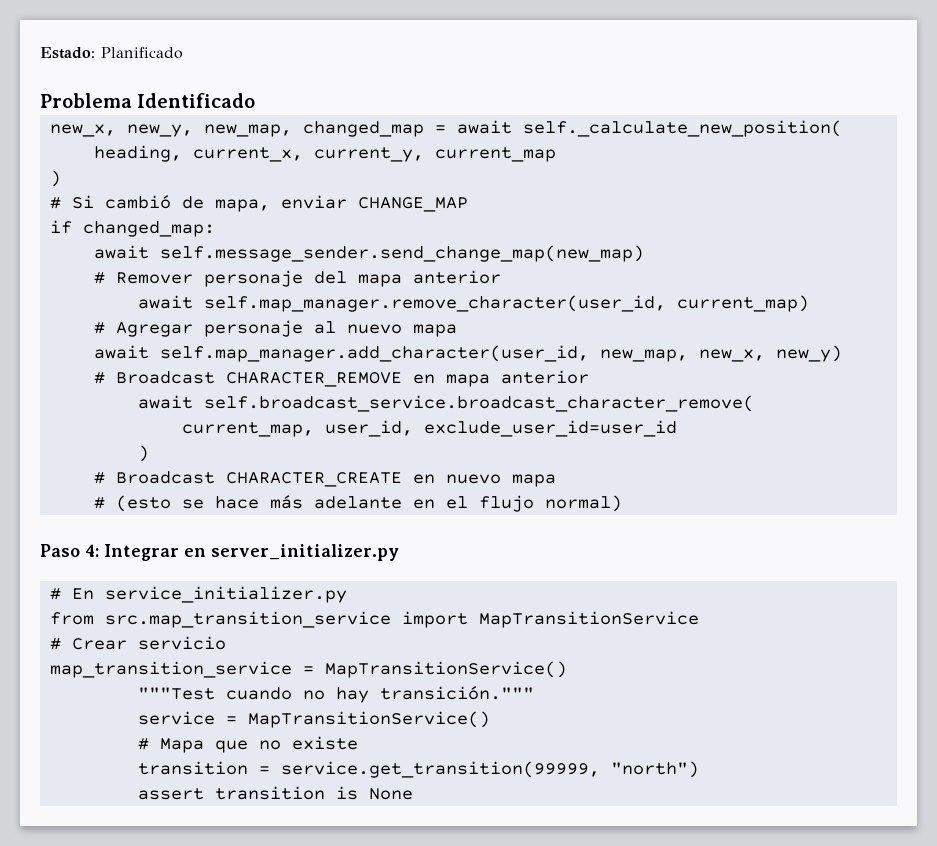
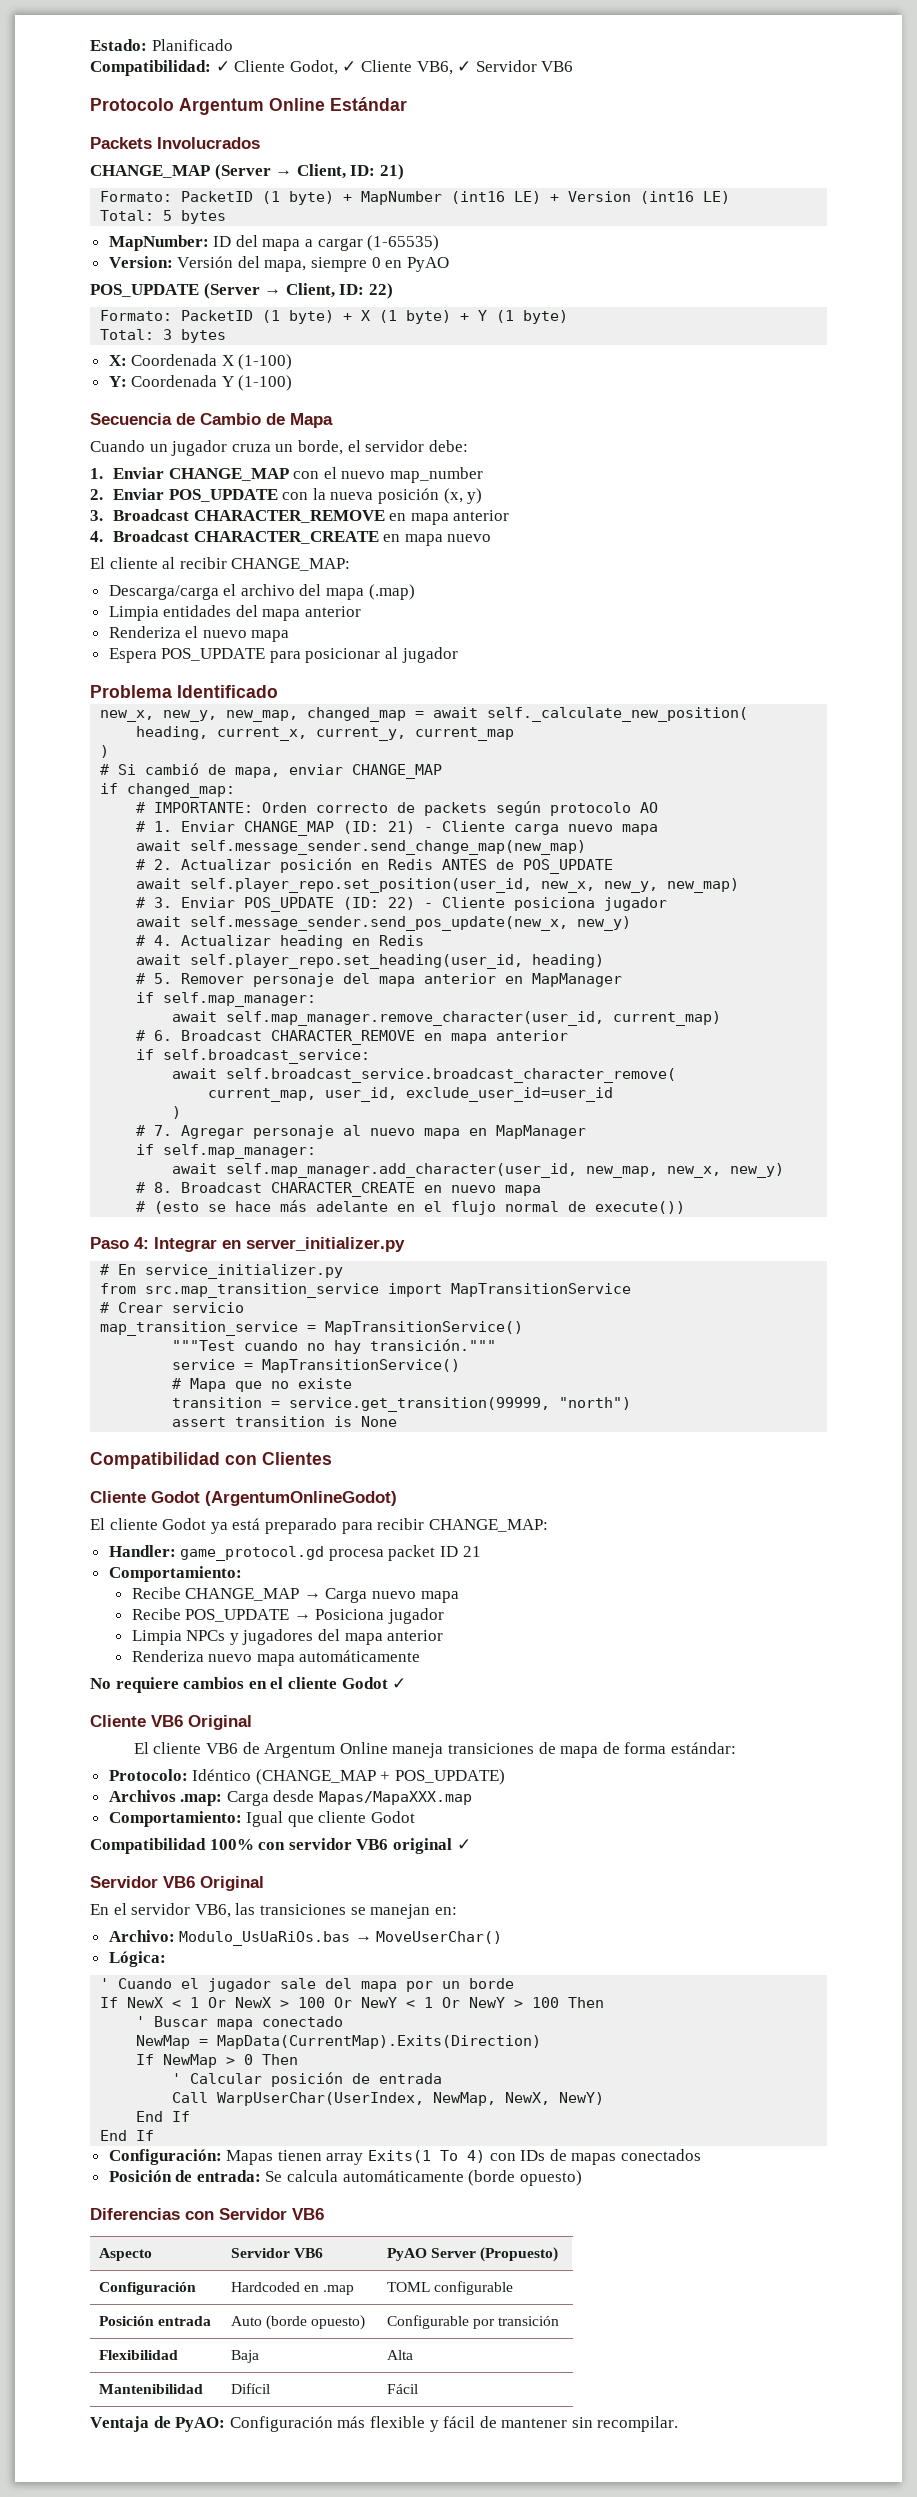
+ Compatibilidad: ✓ Cliente Godot, ✓ Cliente VB6, ✓ Servidor VB6
+ Protocolo Argentum Online Estándar
+ Packets Involucrados
+ CHANGE_MAP (Server → Client, ID: 21)
+ Formato: PacketID (1 byte) + MapNumber (int16 LE) + Version (int16 LE)
+ Total: 5 bytes
+ MapNumber: ID del mapa a cargar (1-65535)
+ Version: Versión del mapa, siempre 0 en PyAO
+ POS_UPDATE (Server → Client, ID: 22)
+ Formato: PacketID (1 byte) + X (1 byte) + Y (1 byte)
+ Total: 3 bytes
+ X: Coordenada X (1-100)
+ Y: Coordenada Y (1-100)
+ Secuencia de Cambio de Mapa
+ Cuando un jugador cruza un borde, el servidor debe:
+ 1. Enviar CHANGE_MAP con el nuevo map_number
+ 2. Enviar POS_UPDATE con la nueva posición (x, y)
+ 3. Broadcast CHARACTER_REMOVE en mapa anterior
+ 4. Broadcast CHARACTER_CREATE en mapa nuevo
+ El cliente al recibir CHANGE_MAP:
+ Descarga/carga el archivo del mapa (.map)
+ Limpia entidades del mapa anterior
+ Renderiza el nuevo mapa
+ Espera POS_UPDATE para posicionar al jugador
+ # IMPORTANTE: Orden correcto de packets según protocolo AO
+ # 1. Enviar CHANGE_MAP (ID: 21) - Cliente carga nuevo mapa
  await self.message_sender.send_change_map(new_map)
- # Remover personaje del mapa anterior
+ # 2. Actualizar posición en Redis ANTES de POS_UPDATE
+ await self.player_repo.set_position(user_id, new_x, new_y, new_map)
+ # 3. Enviar POS_UPDATE (ID: 22) - Cliente posiciona jugador
+ await self.message_sender.send_pos_update(new_x, new_y)
+ # 4. Actualizar heading en Redis
+ await self.player_repo.set_heading(user_id, heading)
+ # 5. Remover personaje del mapa anterior en MapManager
+ if self.map_manager:
- # Agregar personaje al nuevo mapa
- await self.map_manager.add_character(user_id, new_map, new_x, new_y)
- # Broadcast CHARACTER_REMOVE en mapa anterior
+ # 6. Broadcast CHARACTER_REMOVE en mapa anterior
+ if self.broadcast_service:
- # Broadcast CHARACTER_CREATE en nuevo mapa
+ # 7. Agregar personaje al nuevo mapa en MapManager
+ if self.map_manager:
+ await self.map_manager.add_character(user_id, new_map, new_x, new_y)
+ # 8. Broadcast CHARACTER_CREATE en nuevo mapa
- # (esto se hace más adelante en el flujo normal)
+ # (esto se hace más adelante en el flujo normal de execute())
+ Compatibilidad con Clientes
+ Cliente Godot (ArgentumOnlineGodot)
+ El cliente Godot ya está preparado para recibir CHANGE_MAP:
+ Handler: game_protocol.gd procesa packet ID 21
+ Comportamiento:
+ Recibe CHANGE_MAP → Carga nuevo mapa
+ Recibe POS_UPDATE → Posiciona jugador
+ Limpia NPCs y jugadores del mapa anterior
+ Renderiza nuevo mapa automáticamente
+ No requiere cambios en el cliente Godot ✓
+ Cliente VB6 Original
+ El cliente VB6 de Argentum Online maneja transiciones de mapa de forma estándar:
+ Protocolo: Idéntico (CHANGE_MAP + POS_UPDATE)
+ Archivos .map: Carga desde Mapas/MapaXXX.map
+ Comportamiento: Igual que cliente Godot
+ Compatibilidad 100% con servidor VB6 original ✓
+ Servidor VB6 Original
+ En el servidor VB6, las transiciones se manejan en:
+ Archivo: Modulo_UsUaRiOs.bas → MoveUserChar()
+ Lógica:
+ ' Cuando el jugador sale del mapa por un borde
+ If NewX < 1 Or NewX > 100 Or NewY < 1 Or NewY > 100 Then
+ ' Buscar mapa conectado
+ NewMap = MapData(CurrentMap).Exits(Direction)
+ If NewMap > 0 Then
+ ' Calcular posición de entrada
+ Call WarpUserChar(UserIndex, NewMap, NewX, NewY)
+ End If
+ End If
+ Configuración: Mapas tienen array Exits(1 To 4) con IDs de mapas conectados
+ Posición de entrada: Se calcula automáticamente (borde opuesto)
+ Diferencias con Servidor VB6
+ Aspecto | Servidor VB6 | PyAO Server (Propuesto)
+ Configuración | Hardcoded en .map | TOML configurable
+ Posición entrada | Auto (borde opuesto) | Configurable por transición
+ Flexibilidad | Baja | Alta
+ Mantenibilidad | Difícil | Fácil
+ Ventaja de PyAO: Configuración más flexible y fácil de mantener sin recompilar.

